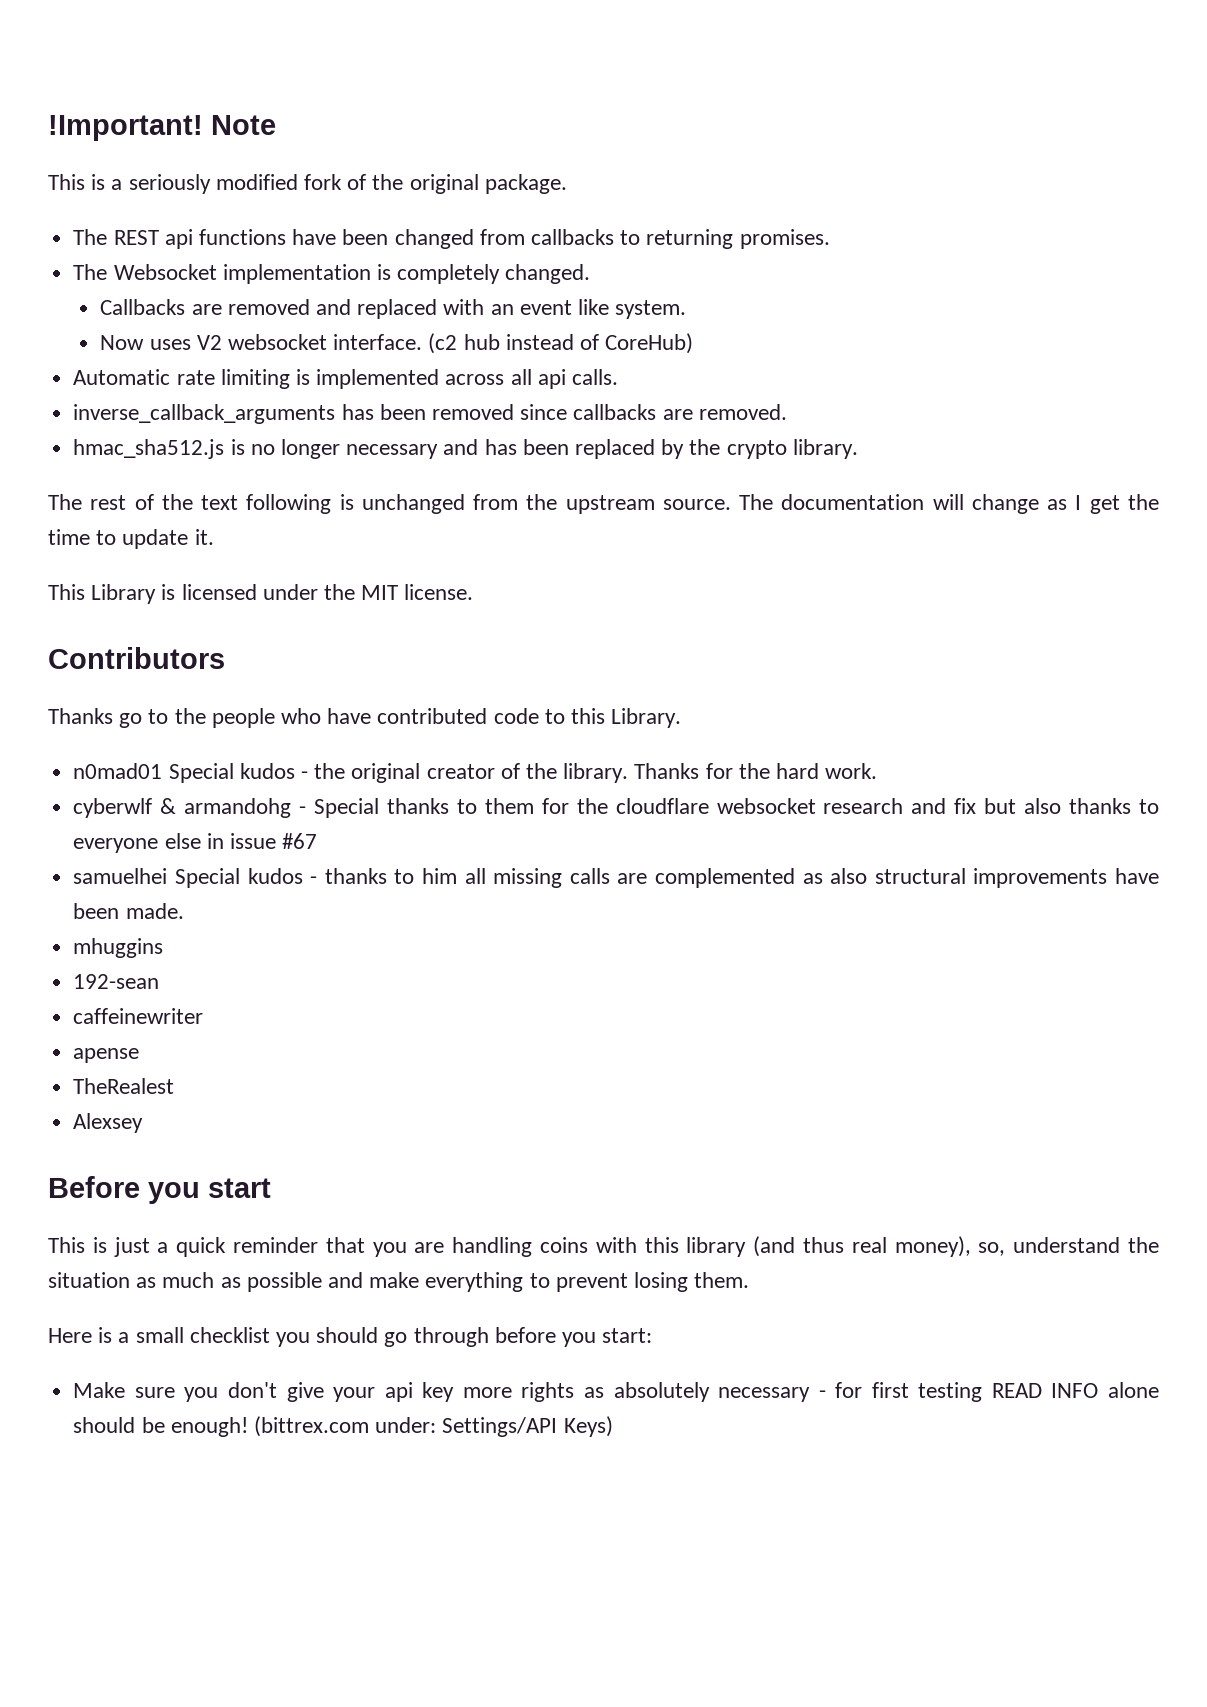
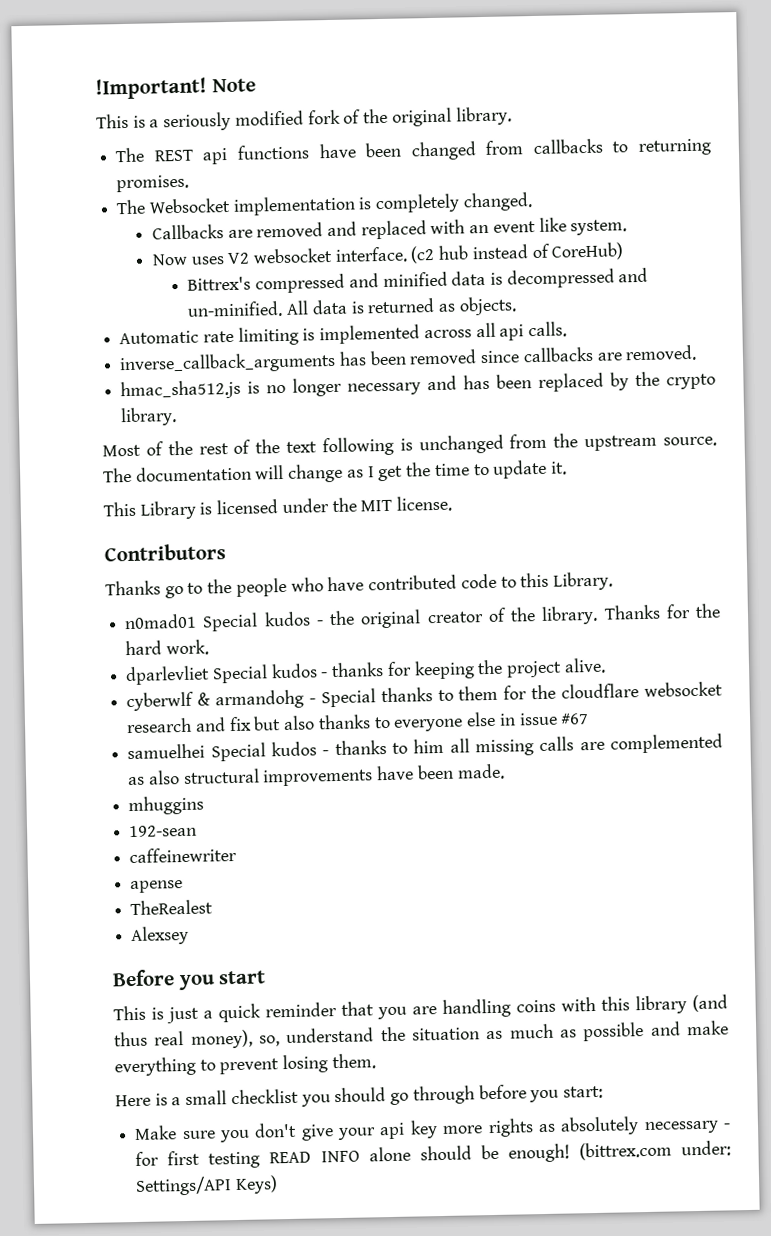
- This is a seriously modified fork of the original package.
+ This is a seriously modified fork of the original library.
+ Bittrex's compressed and minified data is decompressed and un-minified. All data is returned as objects.
- The rest of the text following is unchanged from the upstream source.
+ Most of the rest of the text following is unchanged from the upstream source.
+ dparlevliet Special kudos - thanks for keeping the project alive.

